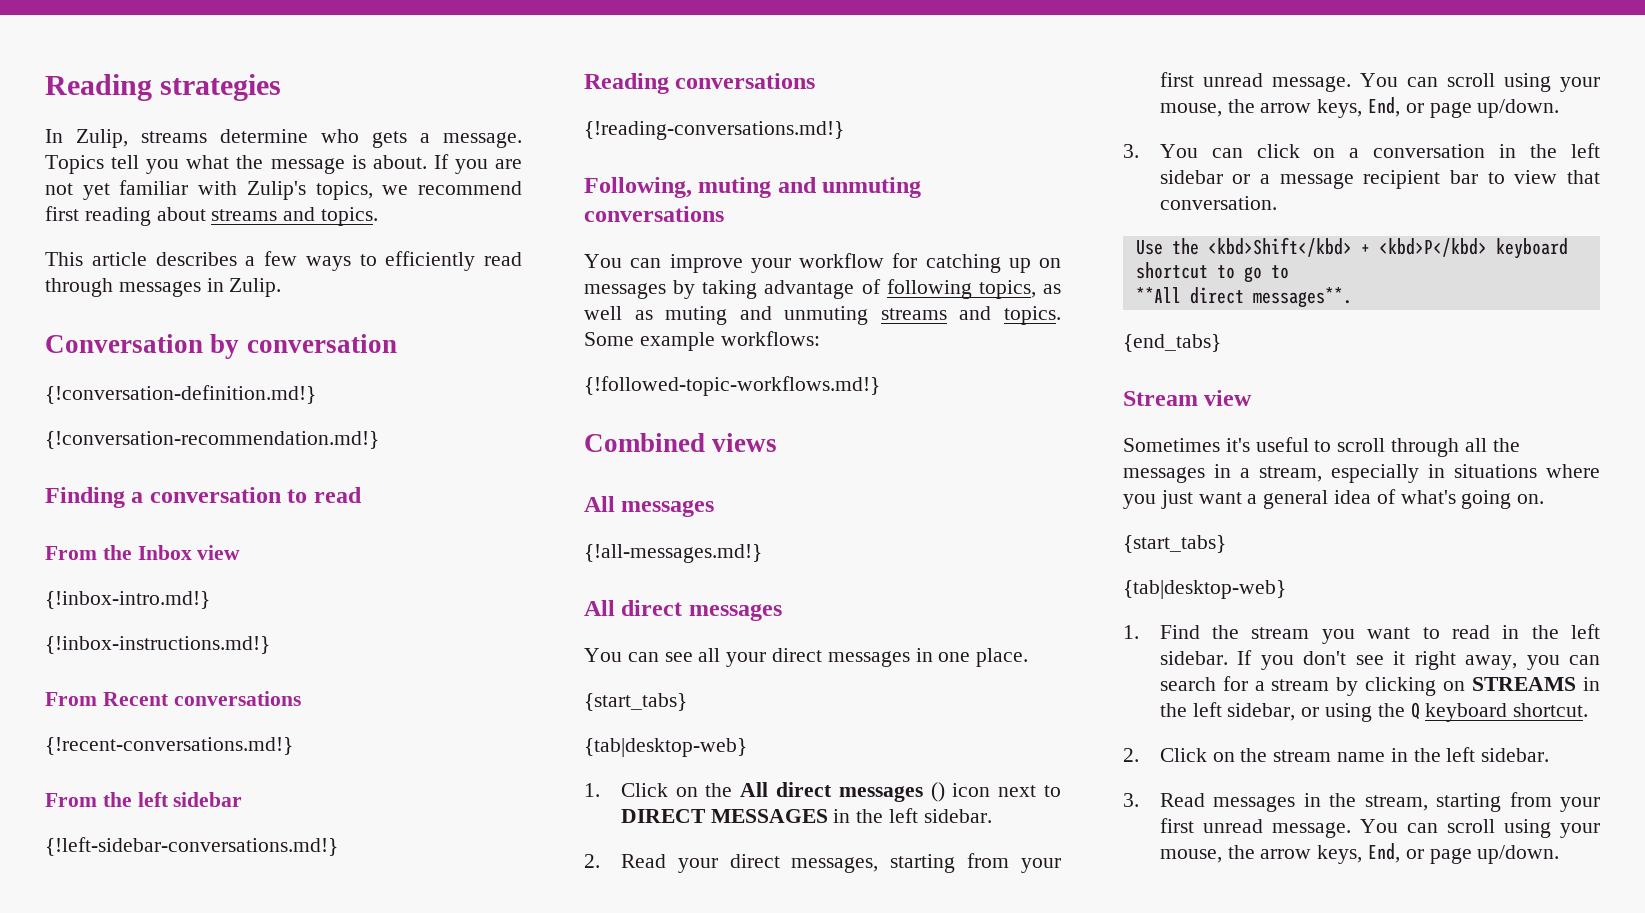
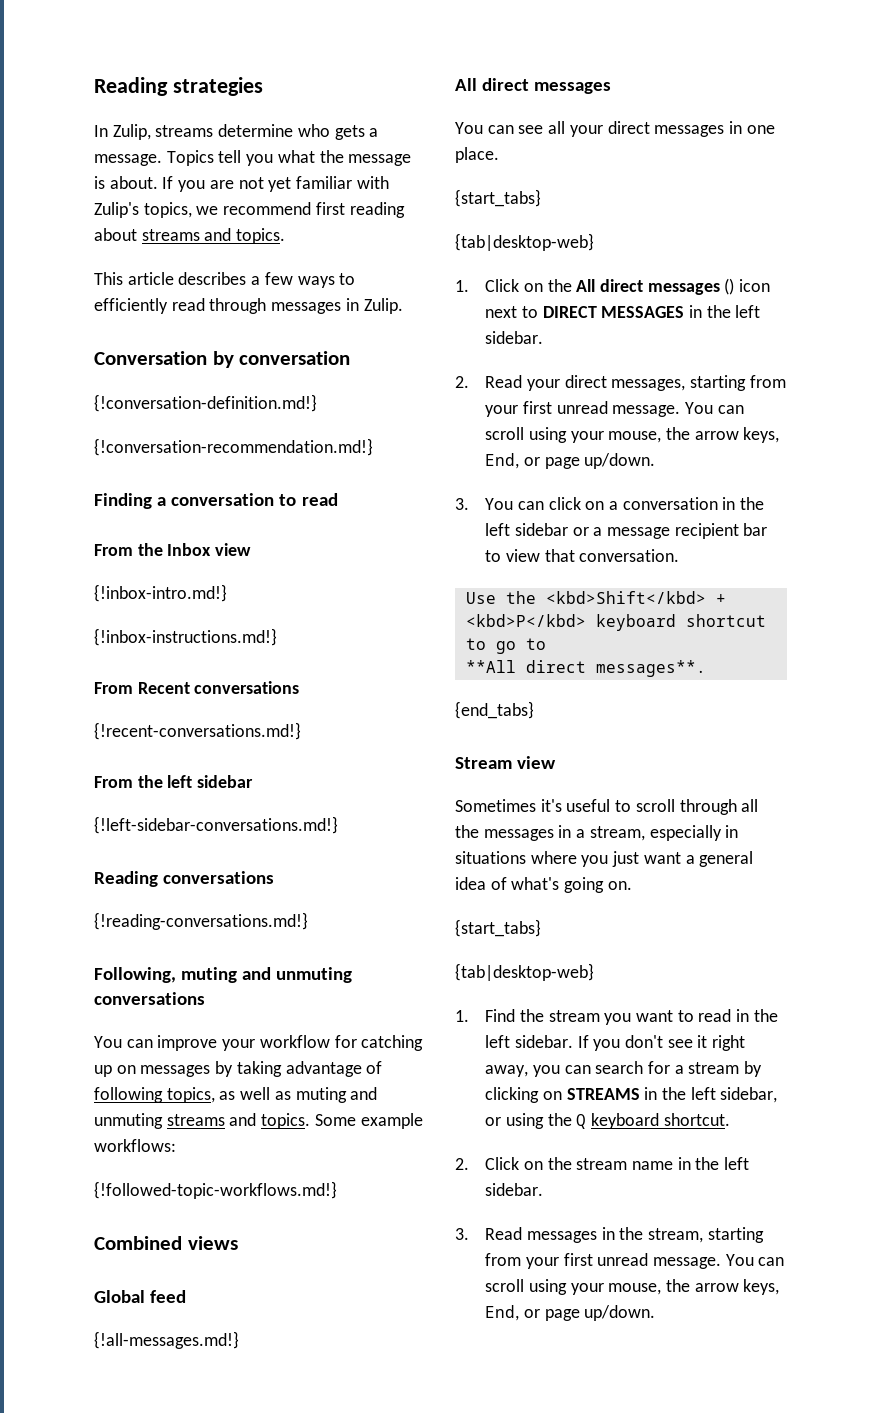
- All messages
+ Global feed

